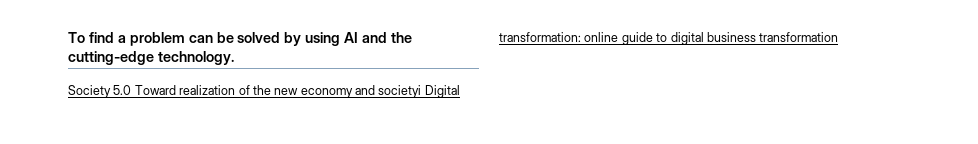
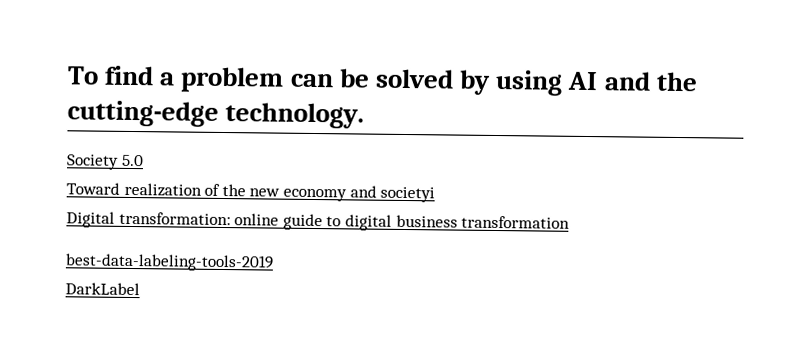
- Society 5.0 Toward realization of the new economy and societyi Digital transformation: online guide to digital business transformation
+ Society 5.0
+ Toward realization of the new economy and societyi
+ Digital transformation: online guide to digital business transformation
+ best-data-labeling-tools-2019
+ DarkLabel

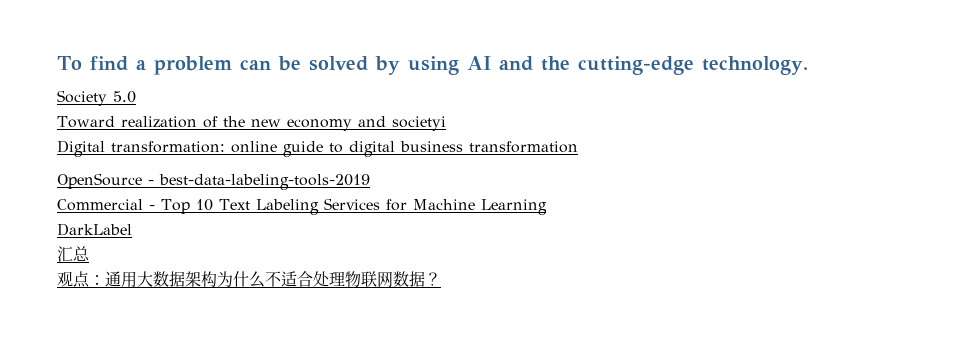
- best-data-labeling-tools-2019
+ OpenSource - best-data-labeling-tools-2019
+ Commercial - Top 10 Text Labeling Services for Machine Learning
  DarkLabel
+ 汇总
+ 观点：通用大数据架构为什么不适合处理物联网数据？

